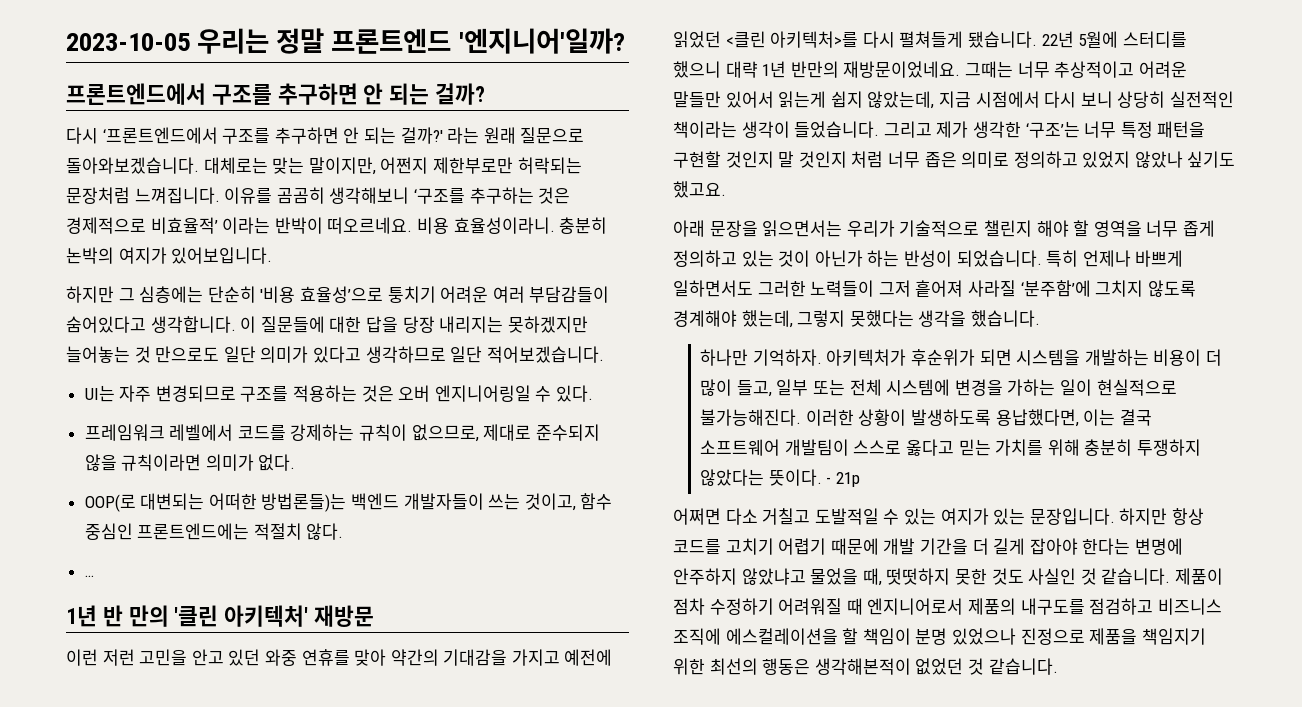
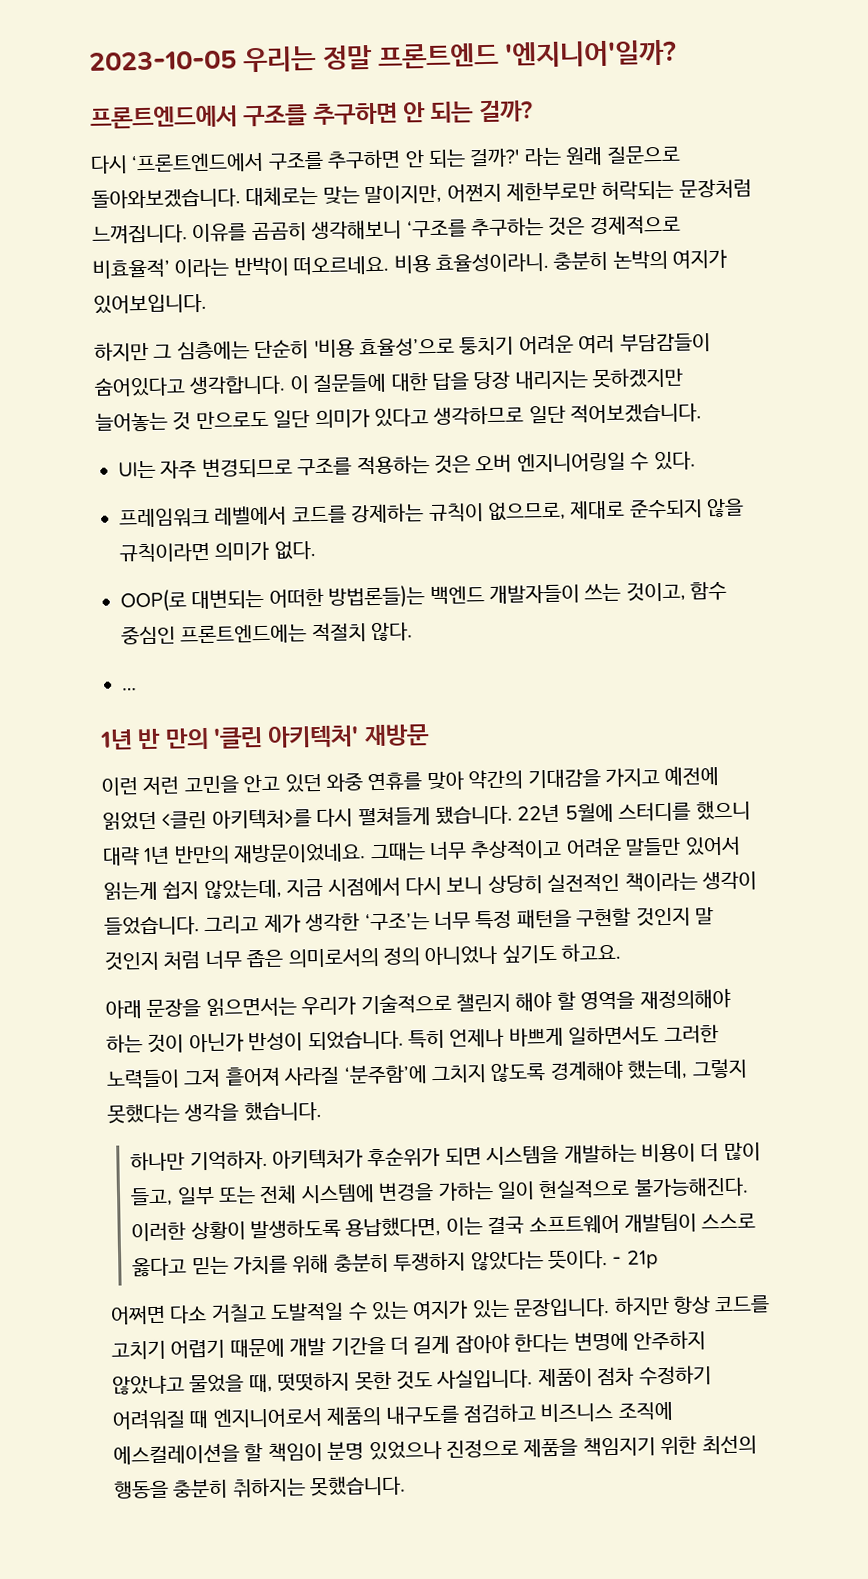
- 그리고 제가 생각한 ‘구조’는 너무 특정 패턴을 구현할 것인지 말 것인지 처럼 너무 좁은 의미로 정의하고 있었지 않았나 싶기도 했고요.
+ 그리고 제가 생각한 ‘구조’는 너무 특정 패턴을 구현할 것인지 말 것인지 처럼 너무 좁은 의미로서의 정의 아니었나 싶기도 하고요.
- 아래 문장을 읽으면서는 우리가 기술적으로 챌린지 해야 할 영역을 너무 좁게 정의하고 있는 것이 아닌가 하는 반성이 되었습니다.
+ 아래 문장을 읽으면서는 우리가 기술적으로 챌린지 해야 할 영역을 재정의해야 하는 것이 아닌가 반성이 되었습니다.
- 하지만 항상 코드를 고치기 어렵기 때문에 개발 기간을 더 길게 잡아야 한다는 변명에 안주하지 않았냐고 물었을 때, 떳떳하지 못한 것도 사실인 것 같습니다.
+ 하지만 항상 코드를 고치기 어렵기 때문에 개발 기간을 더 길게 잡아야 한다는 변명에 안주하지 않았냐고 물었을 때, 떳떳하지 못한 것도 사실입니다.
- 제품이 점차 수정하기 어려워질 때 엔지니어로서 제품의 내구도를 점검하고 비즈니스 조직에 에스컬레이션을 할 책임이 분명 있었으나 진정으로 제품을 책임지기 위한 최선의 행동은 생각해본적이 없었던 것 같습니다.
+ 제품이 점차 수정하기 어려워질 때 엔지니어로서 제품의 내구도를 점검하고 비즈니스 조직에 에스컬레이션을 할 책임이 분명 있었으나 진정으로 제품을 책임지기 위한 최선의 행동을 충분히 취하지는 못했습니다.

